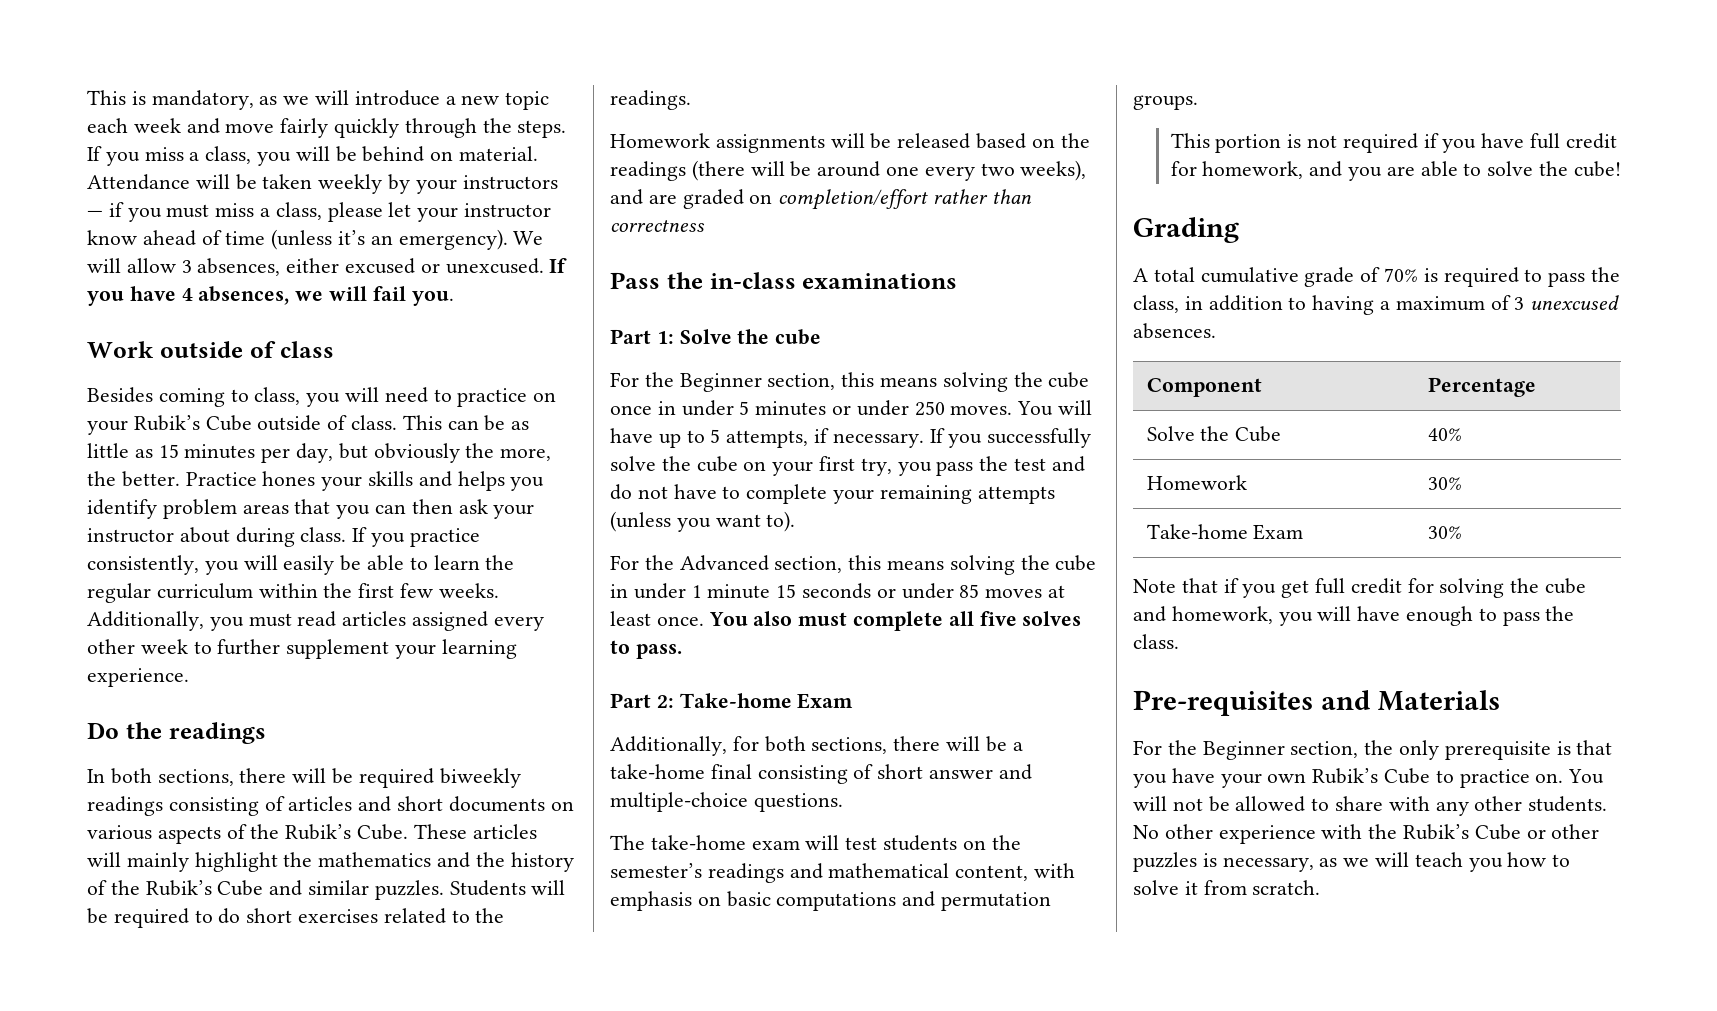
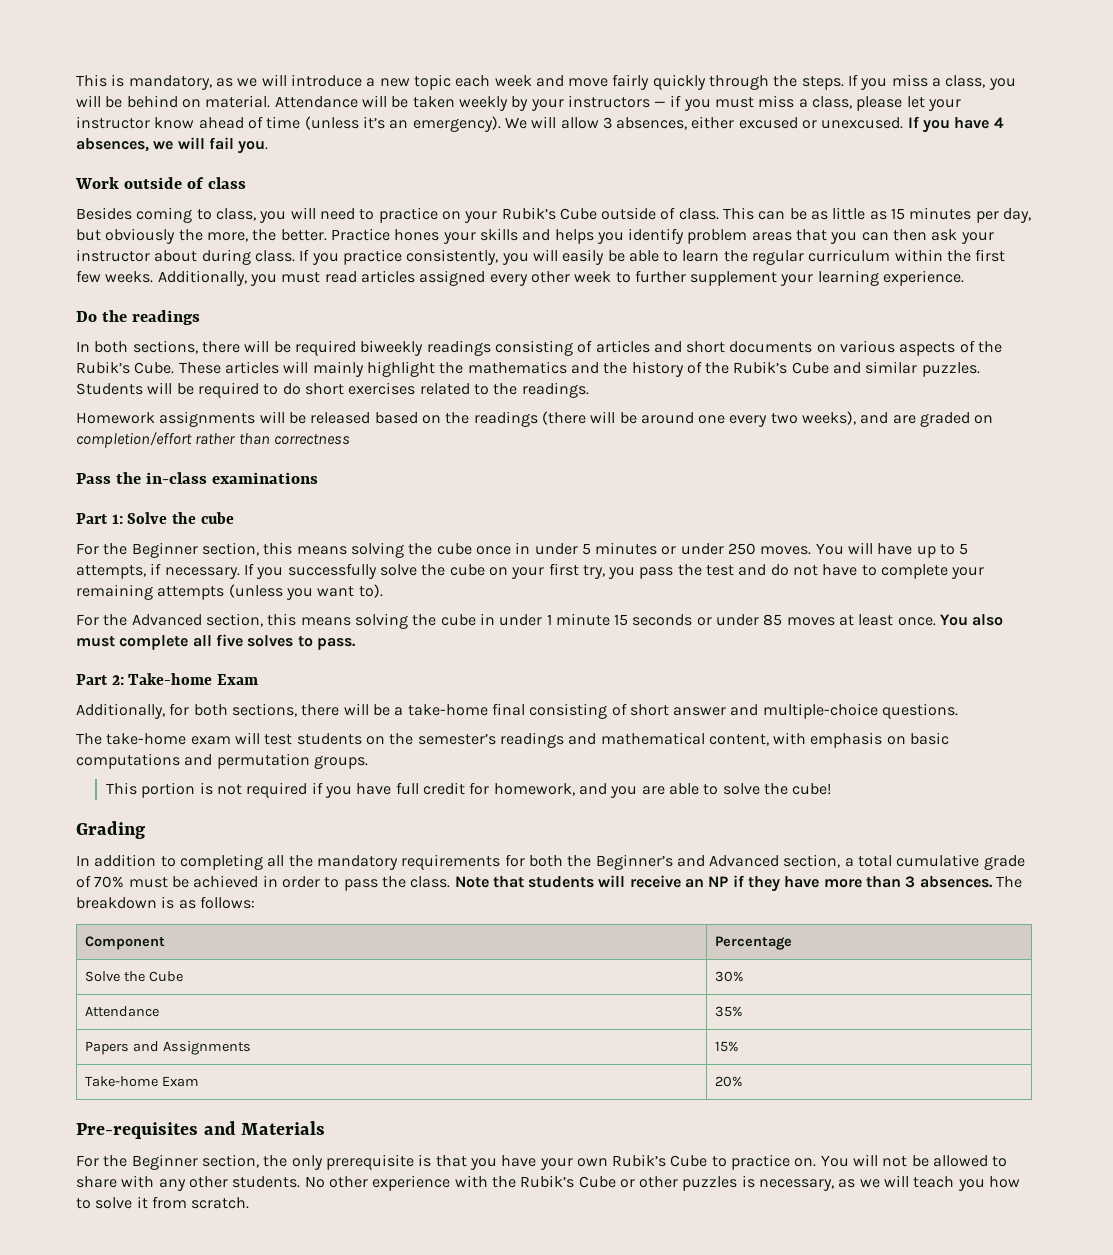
- A total cumulative grade of 70% is required to pass the class, in addition to having a maximum of 3 unexcused absences.
+ In addition to completing all the mandatory requirements for both the Beginner’s and Advanced section, a total cumulative grade of 70% must be achieved in order to pass the class. Note that students will receive an NP if they have more than 3 absences. The breakdown is as follows:
- Solve the Cube | 40%
- Homework | 30%
- Take-home Exam | 30%
- Note that if you get full credit for solving the cube and homework, you will have enough to pass the class.
+ Solve the Cube | 30%
+ Attendance | 35%
+ Papers and Assignments | 15%
+ Take-home Exam | 20%

